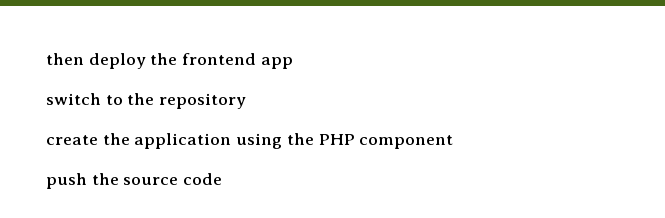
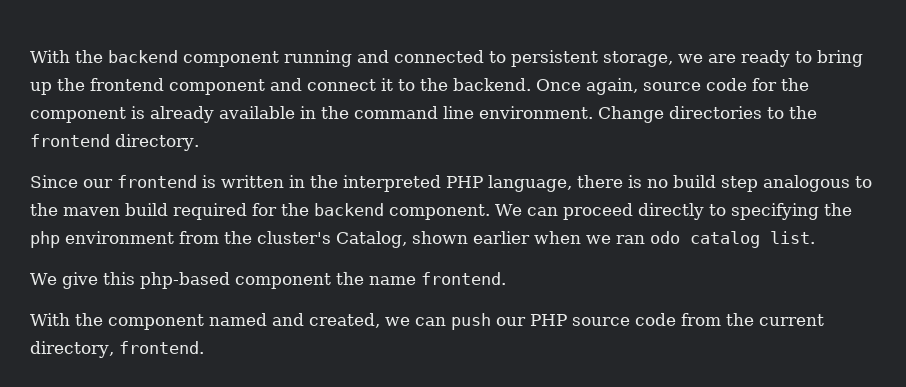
- then deploy the frontend app
- switch to the repository
- create the application using the PHP component
- push the source code
+ With the backend component running and connected to persistent storage, we are ready to bring up the frontend component and connect it to the backend. Once again, source code for the component is already available in the command line environment. Change directories to the frontend directory.
+ Since our frontend is written in the interpreted PHP language, there is no build step analogous to the maven build required for the backend component. We can proceed directly to specifying the php environment from the cluster's Catalog, shown earlier when we ran odo catalog list.
+ We give this php-based component the name frontend.
+ With the component named and created, we can push our PHP source code from the current directory, frontend.

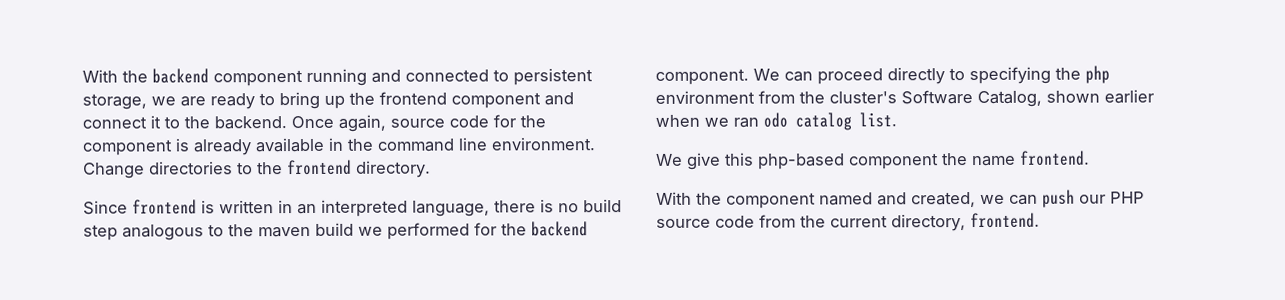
- Since our frontend is written in the interpreted PHP language, there is no build step analogous to the maven build required for the backend component.
+ Since frontend is written in an interpreted language, there is no build step analogous to the maven build we performed for the backend component.
- We can proceed directly to specifying the php environment from the cluster's Catalog, shown earlier when we ran odo catalog list.
+ We can proceed directly to specifying the php environment from the cluster's Software Catalog, shown earlier when we ran odo catalog list.

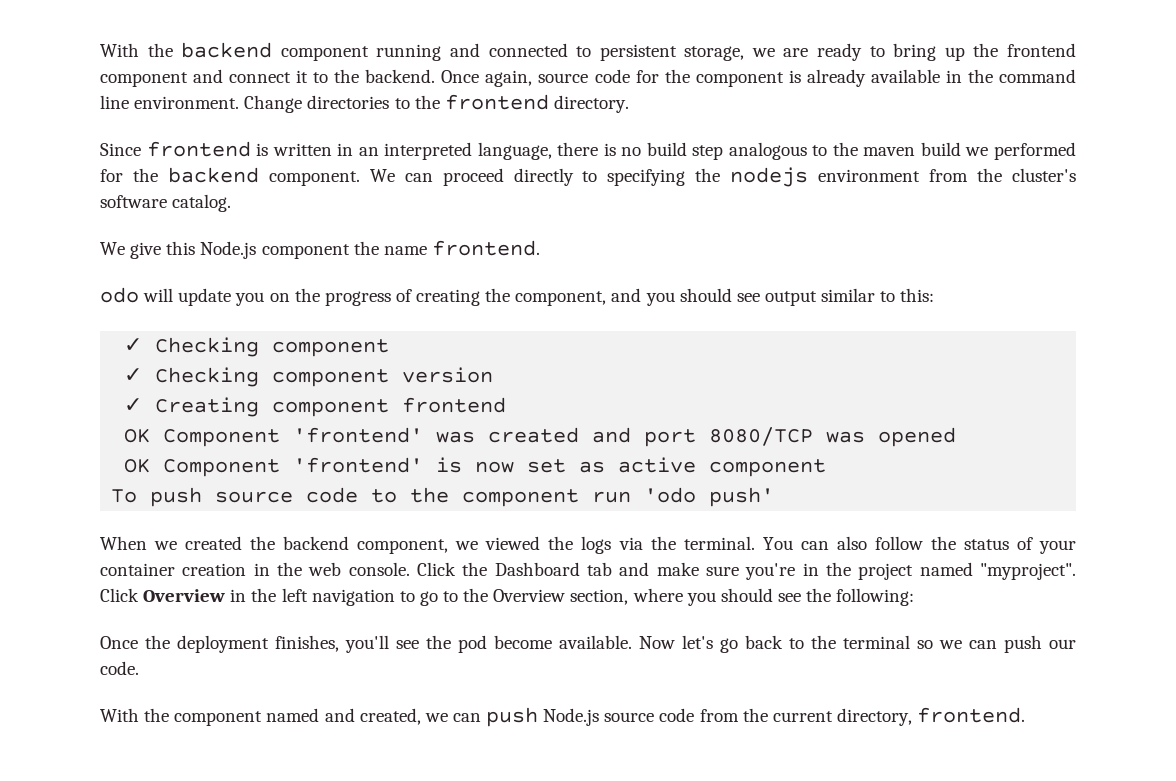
- We can proceed directly to specifying the php environment from the cluster's Software Catalog, shown earlier when we ran odo catalog list.
+ We can proceed directly to specifying the nodejs environment from the cluster's software catalog.
- We give this php-based component the name frontend.
+ We give this Node.js component the name frontend.
+ odo will update you on the progress of creating the component, and you should see output similar to this:
+ ✓ Checking component
+ ✓ Checking component version
+ ✓ Creating component frontend
+ OK Component 'frontend' was created and port 8080/TCP was opened
+ OK Component 'frontend' is now set as active component
+ To push source code to the component run 'odo push'
+ When we created the backend component, we viewed the logs via the terminal. You can also follow the status of your container creation in the web console. Click the Dashboard tab and make sure you're in the project named "myproject". Click Overview in the left navigation to go to the Overview section, where you should see the following:
+ Once the deployment finishes, you'll see the pod become available. Now let's go back to the terminal so we can push our code.
- With the component named and created, we can push our PHP source code from the current directory, frontend.
+ With the component named and created, we can push Node.js source code from the current directory, frontend.

